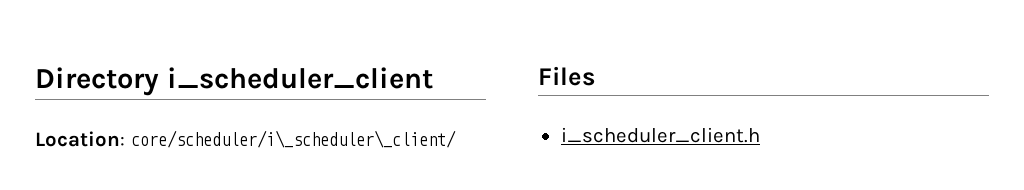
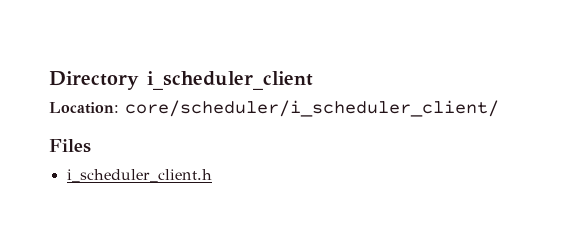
- Location: core/scheduler/i\_scheduler\_client/
+ Location: core/scheduler/i_scheduler_client/

